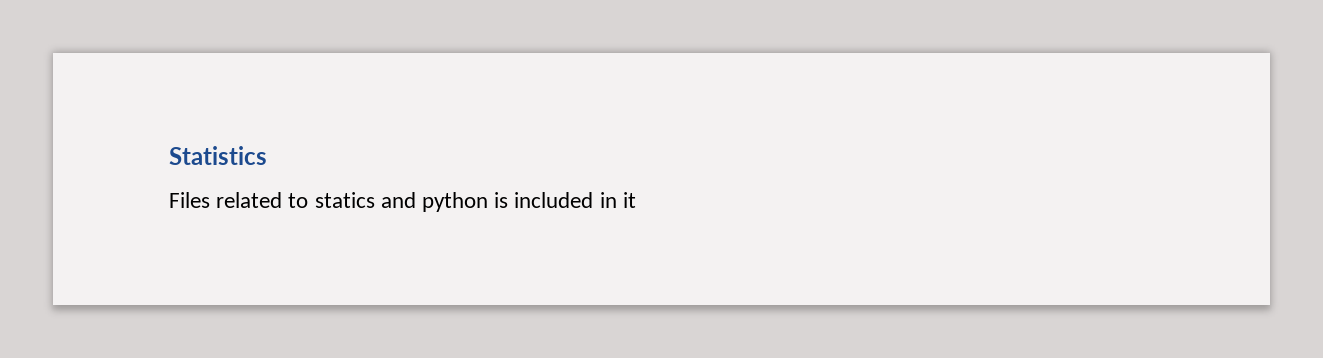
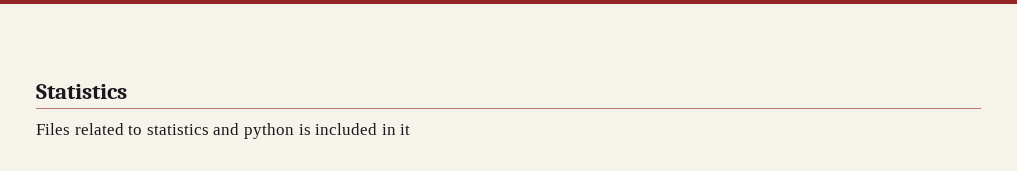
- Files related to statics and python is included in it
+ Files related to statistics and python is included in it

